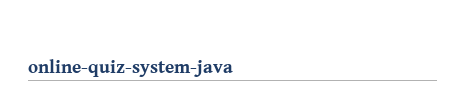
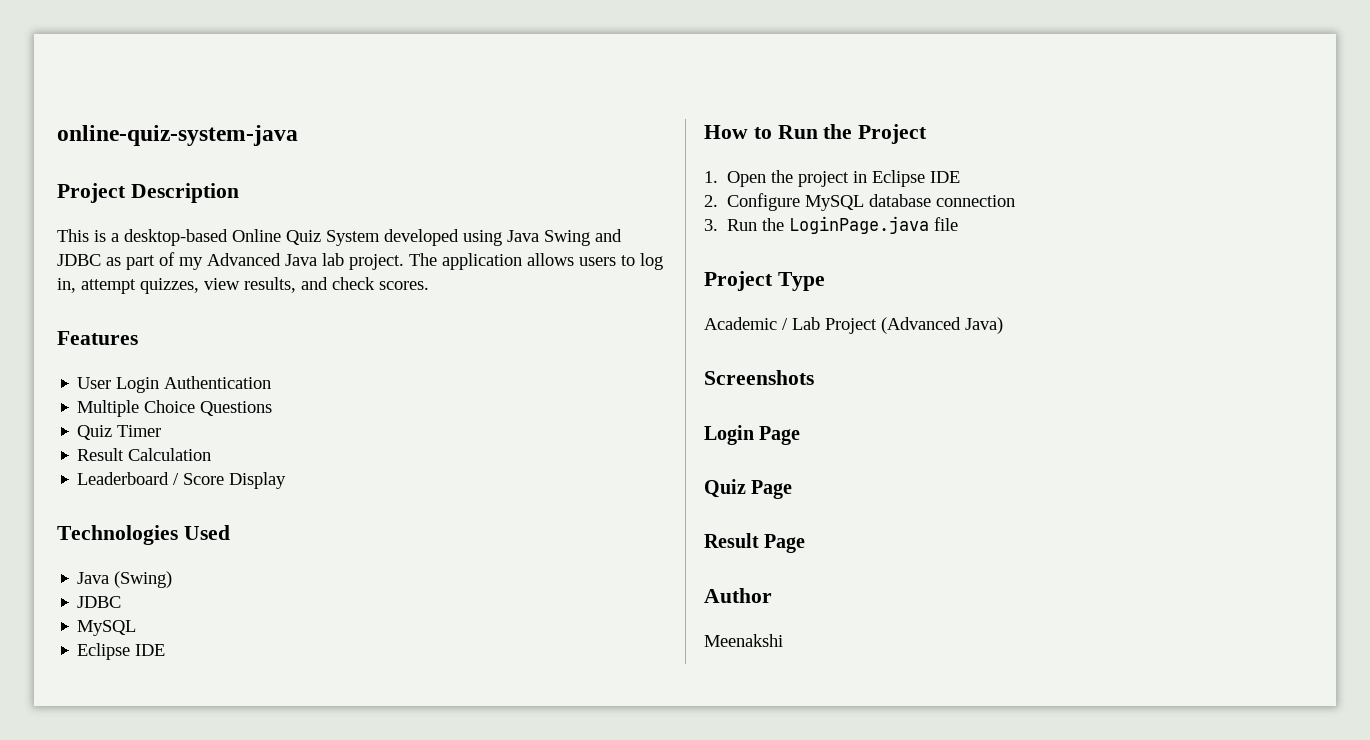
+ Project Description
+ This is a desktop-based Online Quiz System developed using Java Swing and JDBC as part of my Advanced Java lab project. The application allows users to log in, attempt quizzes, view results, and check scores.
+ Features
+ User Login Authentication
+ Multiple Choice Questions
+ Quiz Timer
+ Result Calculation
+ Leaderboard / Score Display
+ Technologies Used
+ Java (Swing)
+ JDBC
+ MySQL
+ Eclipse IDE
+ How to Run the Project
+ 1. Open the project in Eclipse IDE
+ 2. Configure MySQL database connection
+ 3. Run the LoginPage.java file
+ Project Type
+ Academic / Lab Project (Advanced Java)
+ Screenshots
+ Login Page
+ Quiz Page
+ Result Page
+ Author
+ Meenakshi

